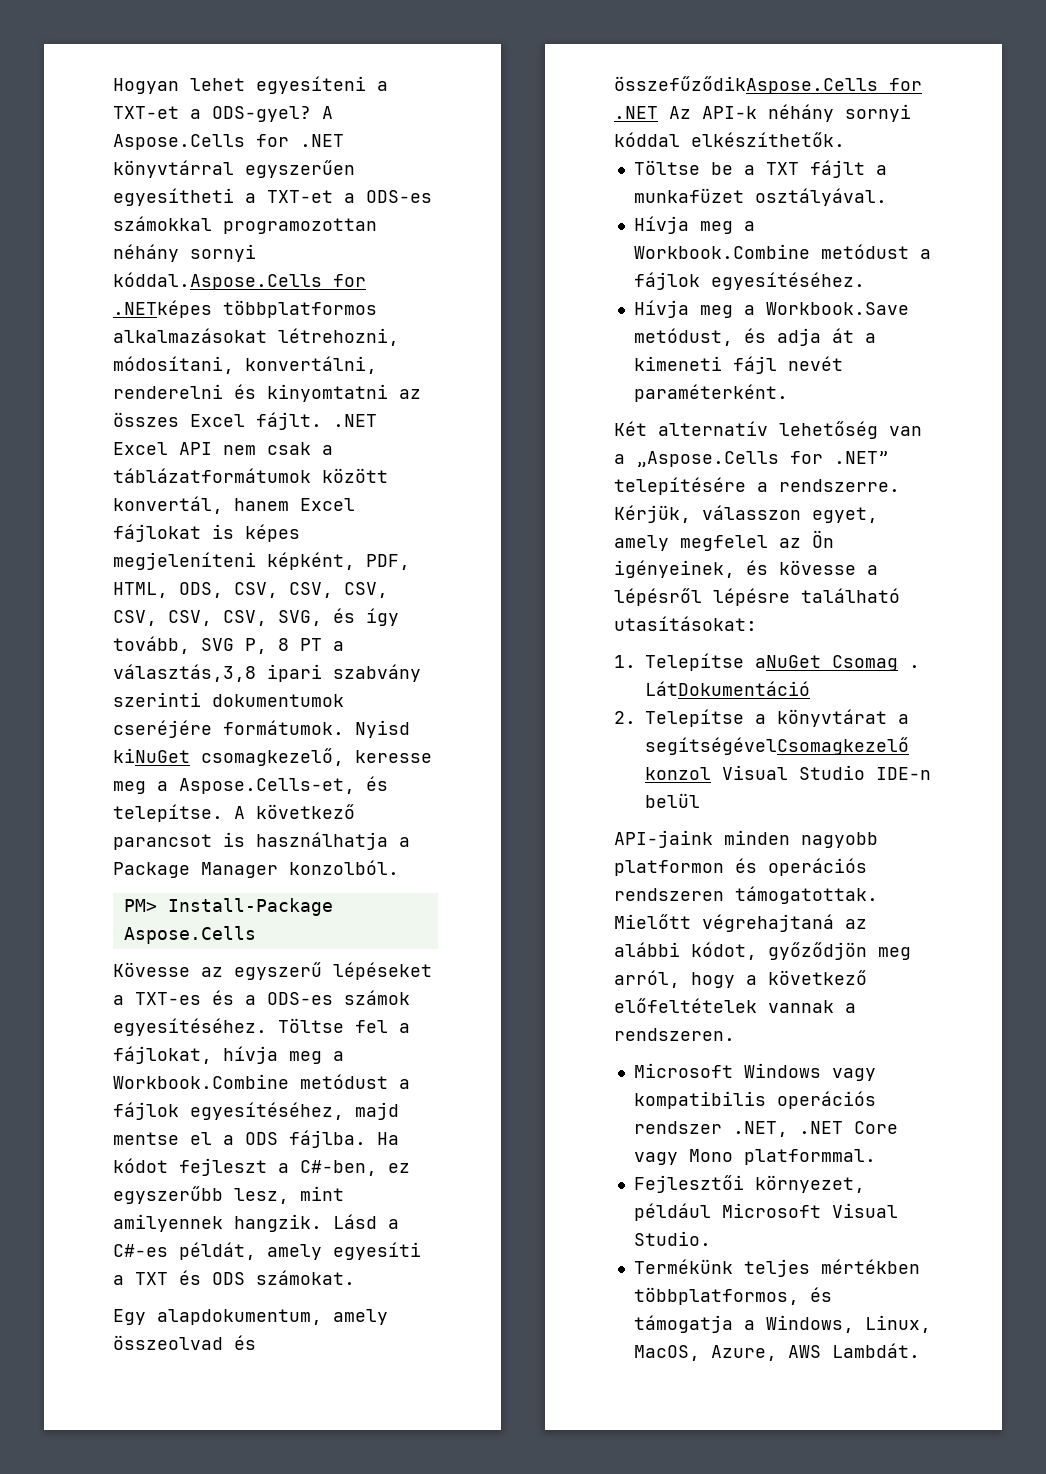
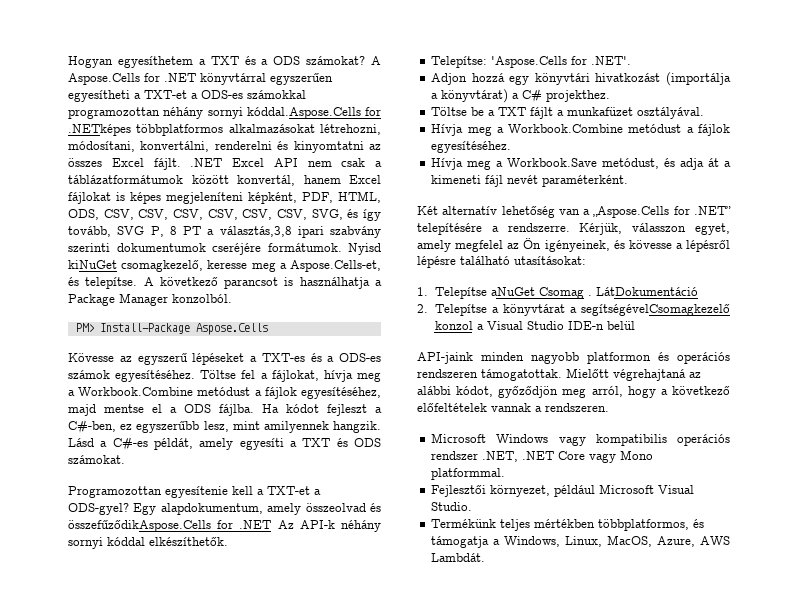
- Hogyan lehet egyesíteni a TXT-et a ODS-gyel?
+ Hogyan egyesíthetem a TXT és a ODS számokat?
+ Programozottan egyesítenie kell a TXT-et a ODS-gyel?
+ Telepítse: 'Aspose.Cells for .NET'.
+ Adjon hozzá egy könyvtári hivatkozást (importálja a könyvtárat) a C# projekthez.
- 2. Telepítse a könyvtárat a segítségévelCsomagkezelő konzol Visual Studio IDE-n belül
+ 2. Telepítse a könyvtárat a segítségévelCsomagkezelő konzol a Visual Studio IDE-n belül

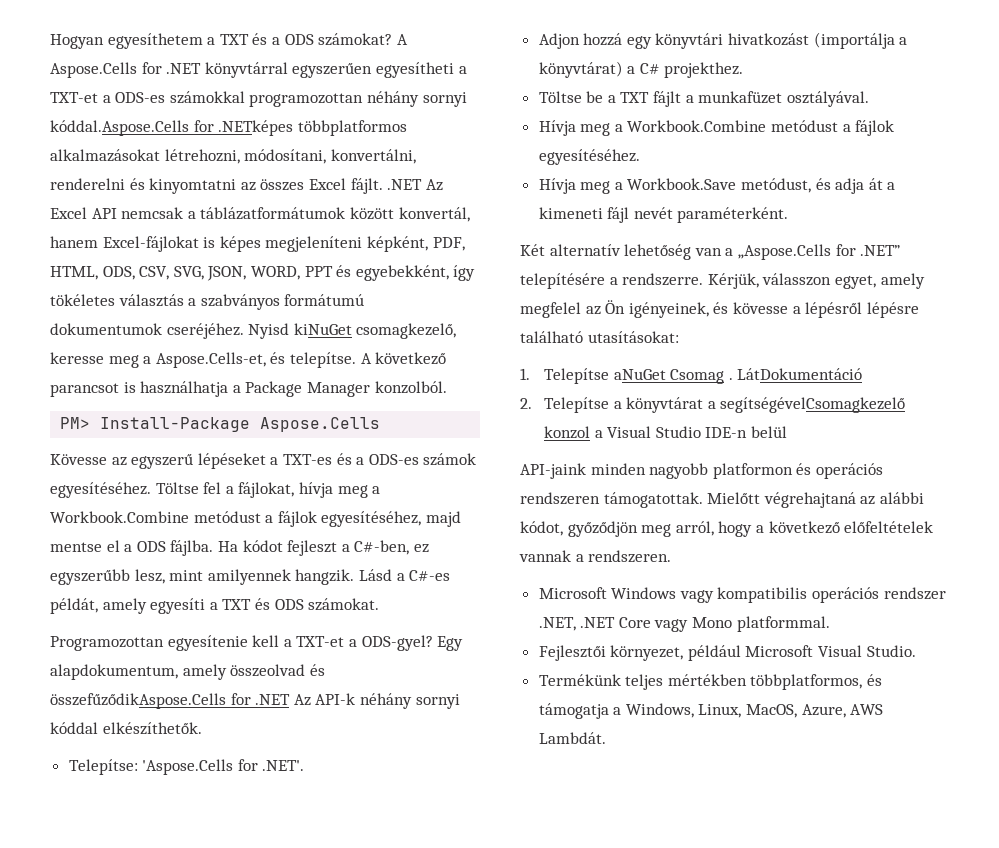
- A Aspose.Cells for .NET könyvtárral egyszerűen egyesítheti a TXT-et a ODS-es számokkal programozottan néhány sornyi kóddal.Aspose.Cells for .NETképes többplatformos alkalmazásokat létrehozni, módosítani, konvertálni, renderelni és kinyomtatni az összes Excel fájlt. .NET Excel API nem csak a táblázatformátumok között konvertál, hanem Excel fájlokat is képes megjeleníteni képként, PDF, HTML, ODS, CSV, CSV, CSV, CSV, CSV, CSV, SVG, és így tovább, SVG P, 8 PT a választás,3,8 ipari szabvány szerinti dokumentumok cseréjére formátumok.
+ A Aspose.Cells for .NET könyvtárral egyszerűen egyesítheti a TXT-et a ODS-es számokkal programozottan néhány sornyi kóddal.Aspose.Cells for .NETképes többplatformos alkalmazásokat létrehozni, módosítani, konvertálni, renderelni és kinyomtatni az összes Excel fájlt. .NET Az Excel API nemcsak a táblázatformátumok között konvertál, hanem Excel-fájlokat is képes megjeleníteni képként, PDF, HTML, ODS, CSV, SVG, JSON, WORD, PPT és egyebekként, így tökéletes választás a szabványos formátumú dokumentumok cseréjéhez.

